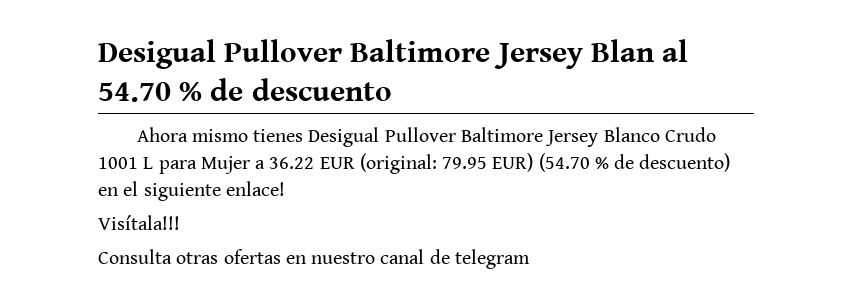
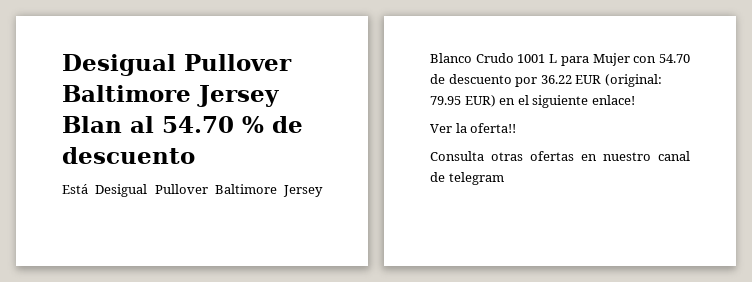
- Ahora mismo tienes Desigual Pullover Baltimore Jersey Blanco Crudo 1001 L para Mujer a 36.22 EUR (original: 79.95 EUR) (54.70 % de descuento) en el siguiente enlace!
+ Está Desigual Pullover Baltimore Jersey Blanco Crudo 1001 L para Mujer con 54.70 de descuento por 36.22 EUR (original: 79.95 EUR) en el siguiente enlace!
- Visítala!!!
+ Ver la oferta!!

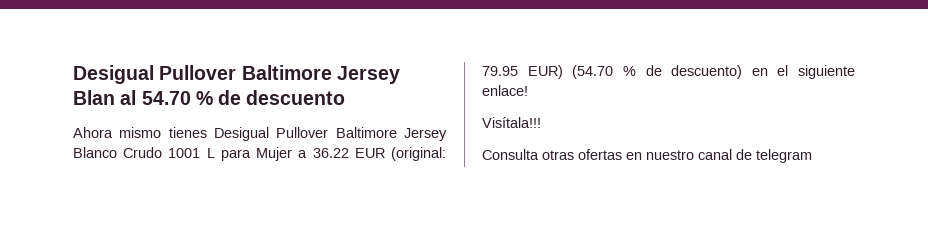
- Está Desigual Pullover Baltimore Jersey Blanco Crudo 1001 L para Mujer con 54.70 de descuento por 36.22 EUR (original: 79.95 EUR) en el siguiente enlace!
+ Ahora mismo tienes Desigual Pullover Baltimore Jersey Blanco Crudo 1001 L para Mujer a 36.22 EUR (original: 79.95 EUR) (54.70 % de descuento) en el siguiente enlace!
- Ver la oferta!!
+ Visítala!!!

